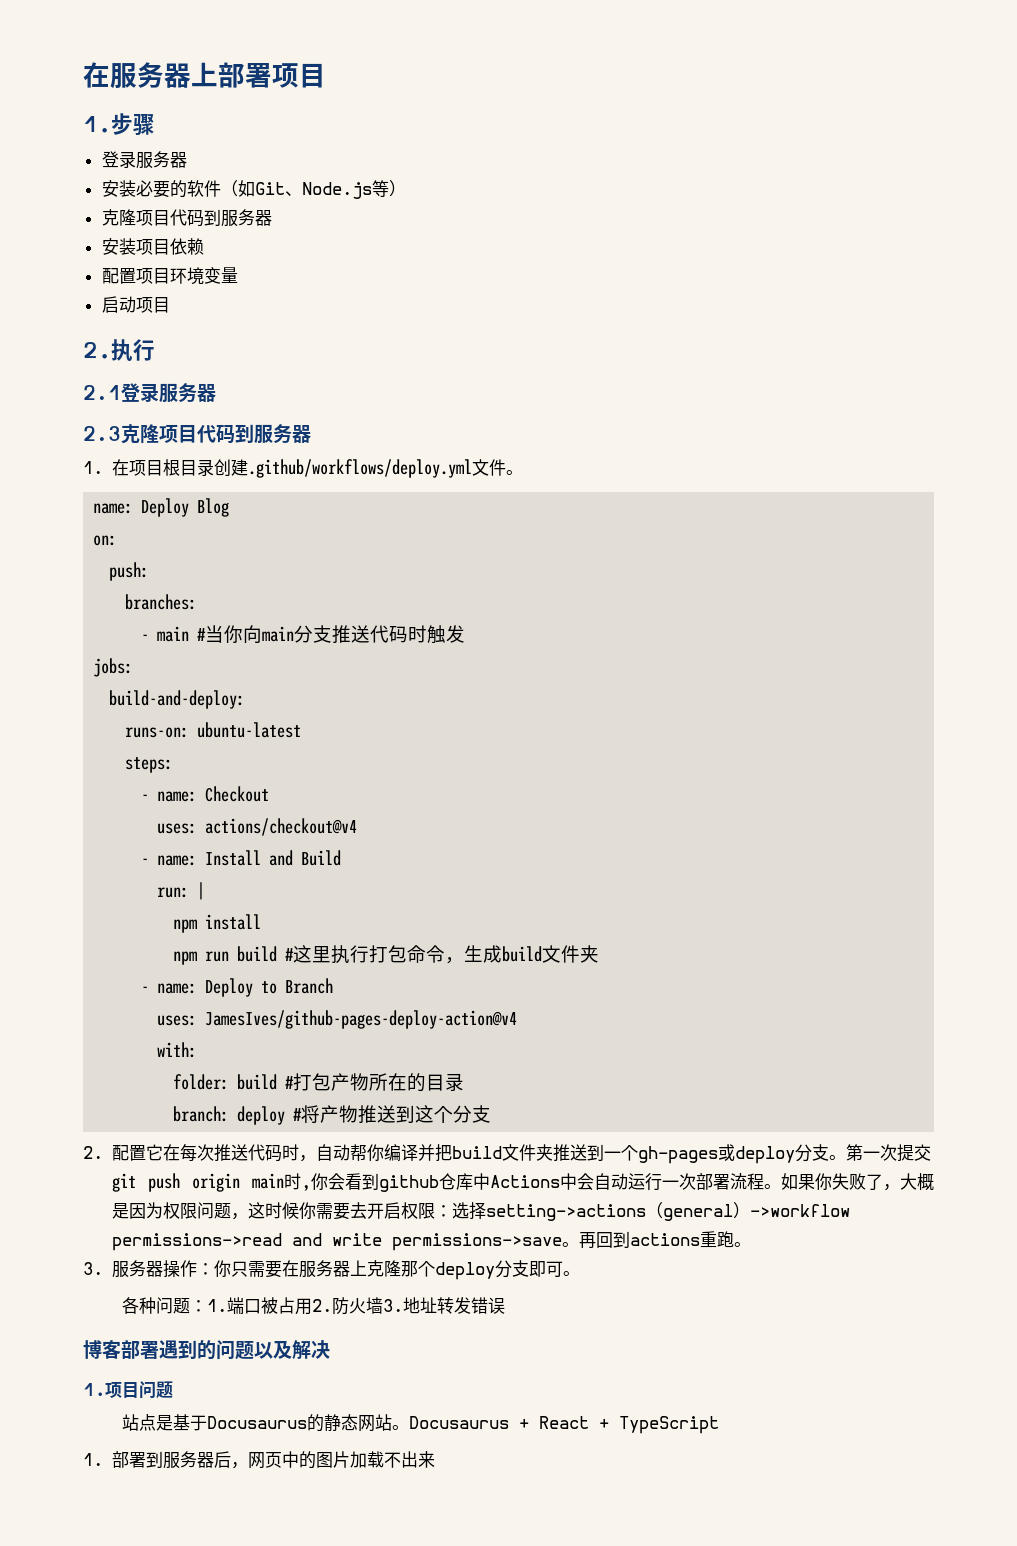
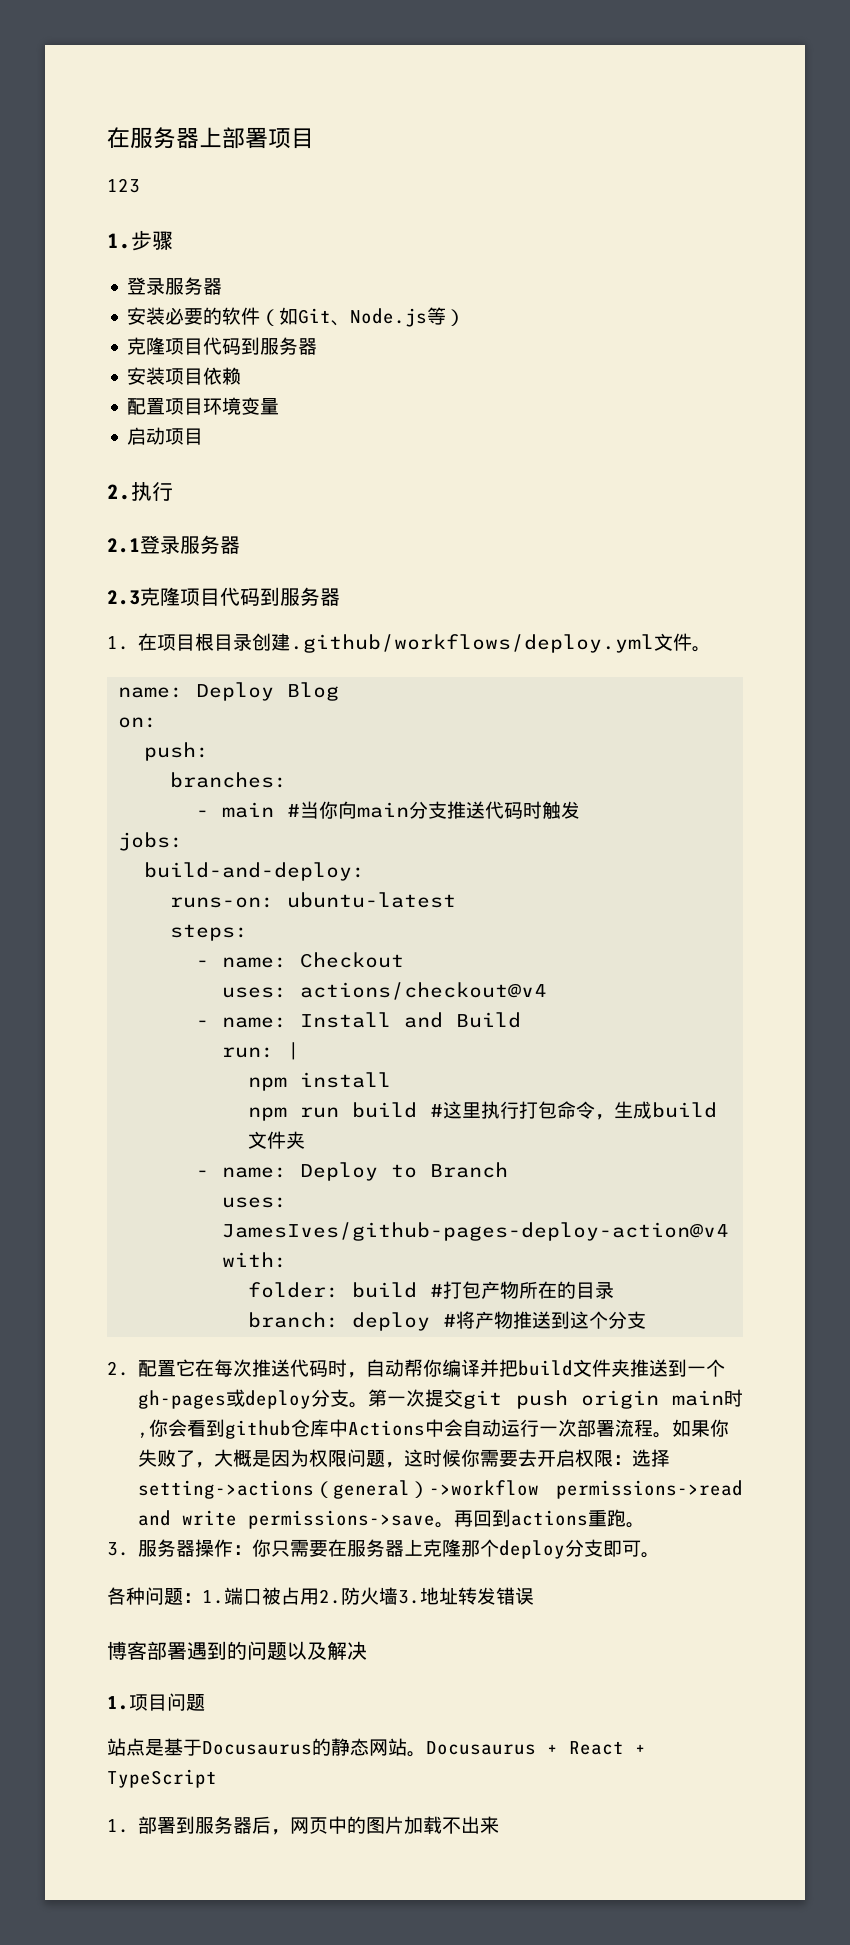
+ 123

